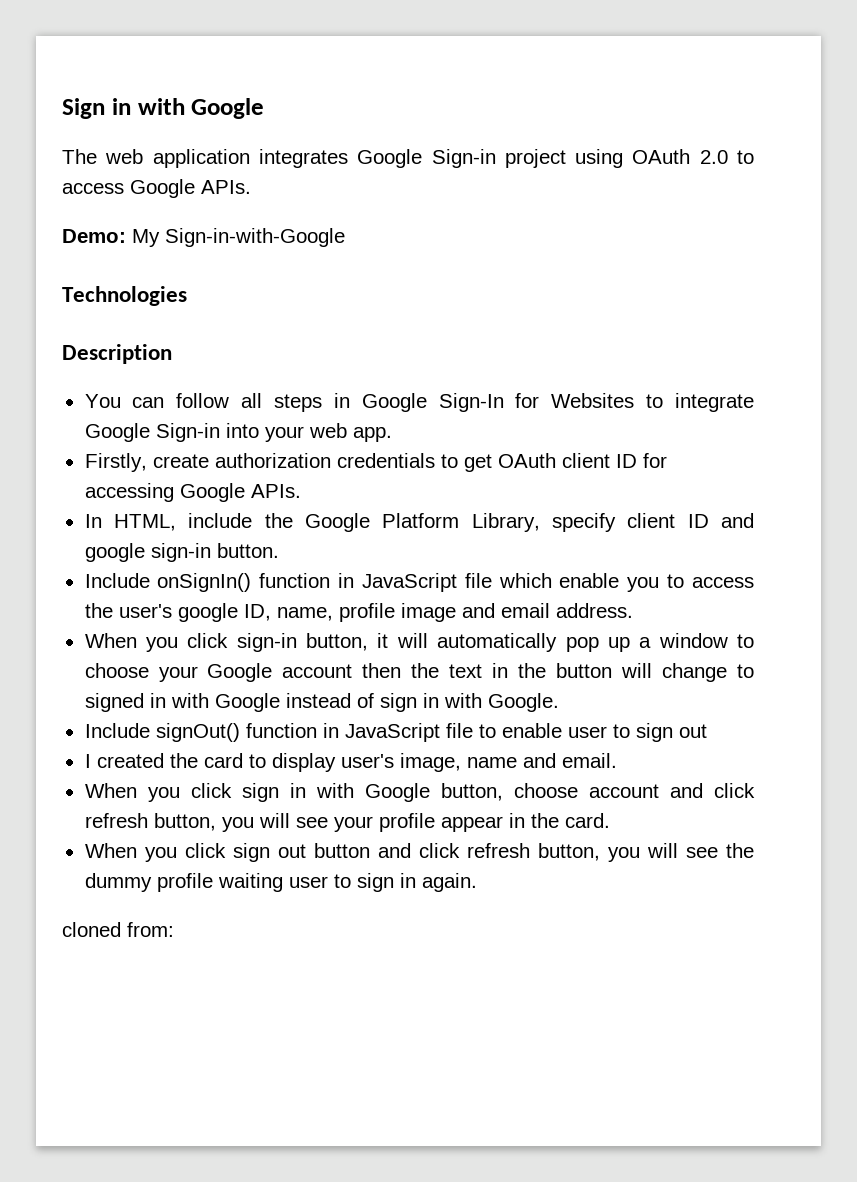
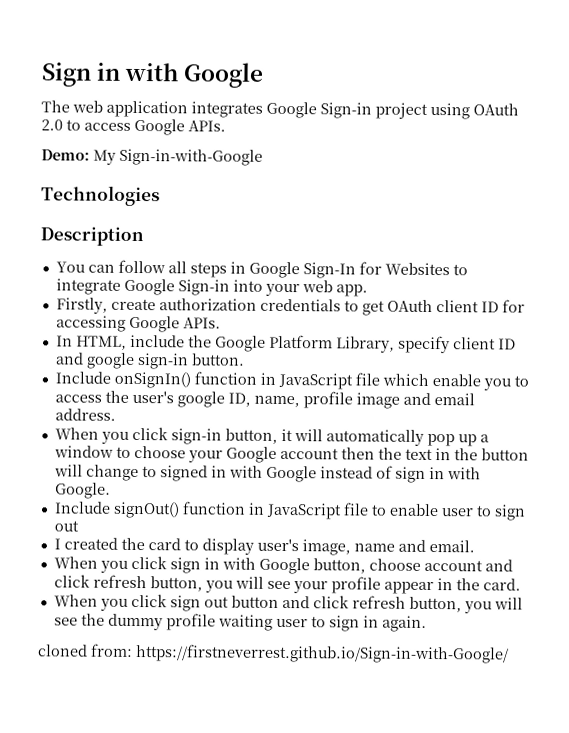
- cloned from:
+ cloned from: https://firstneverrest.github.io/Sign-in-with-Google/

